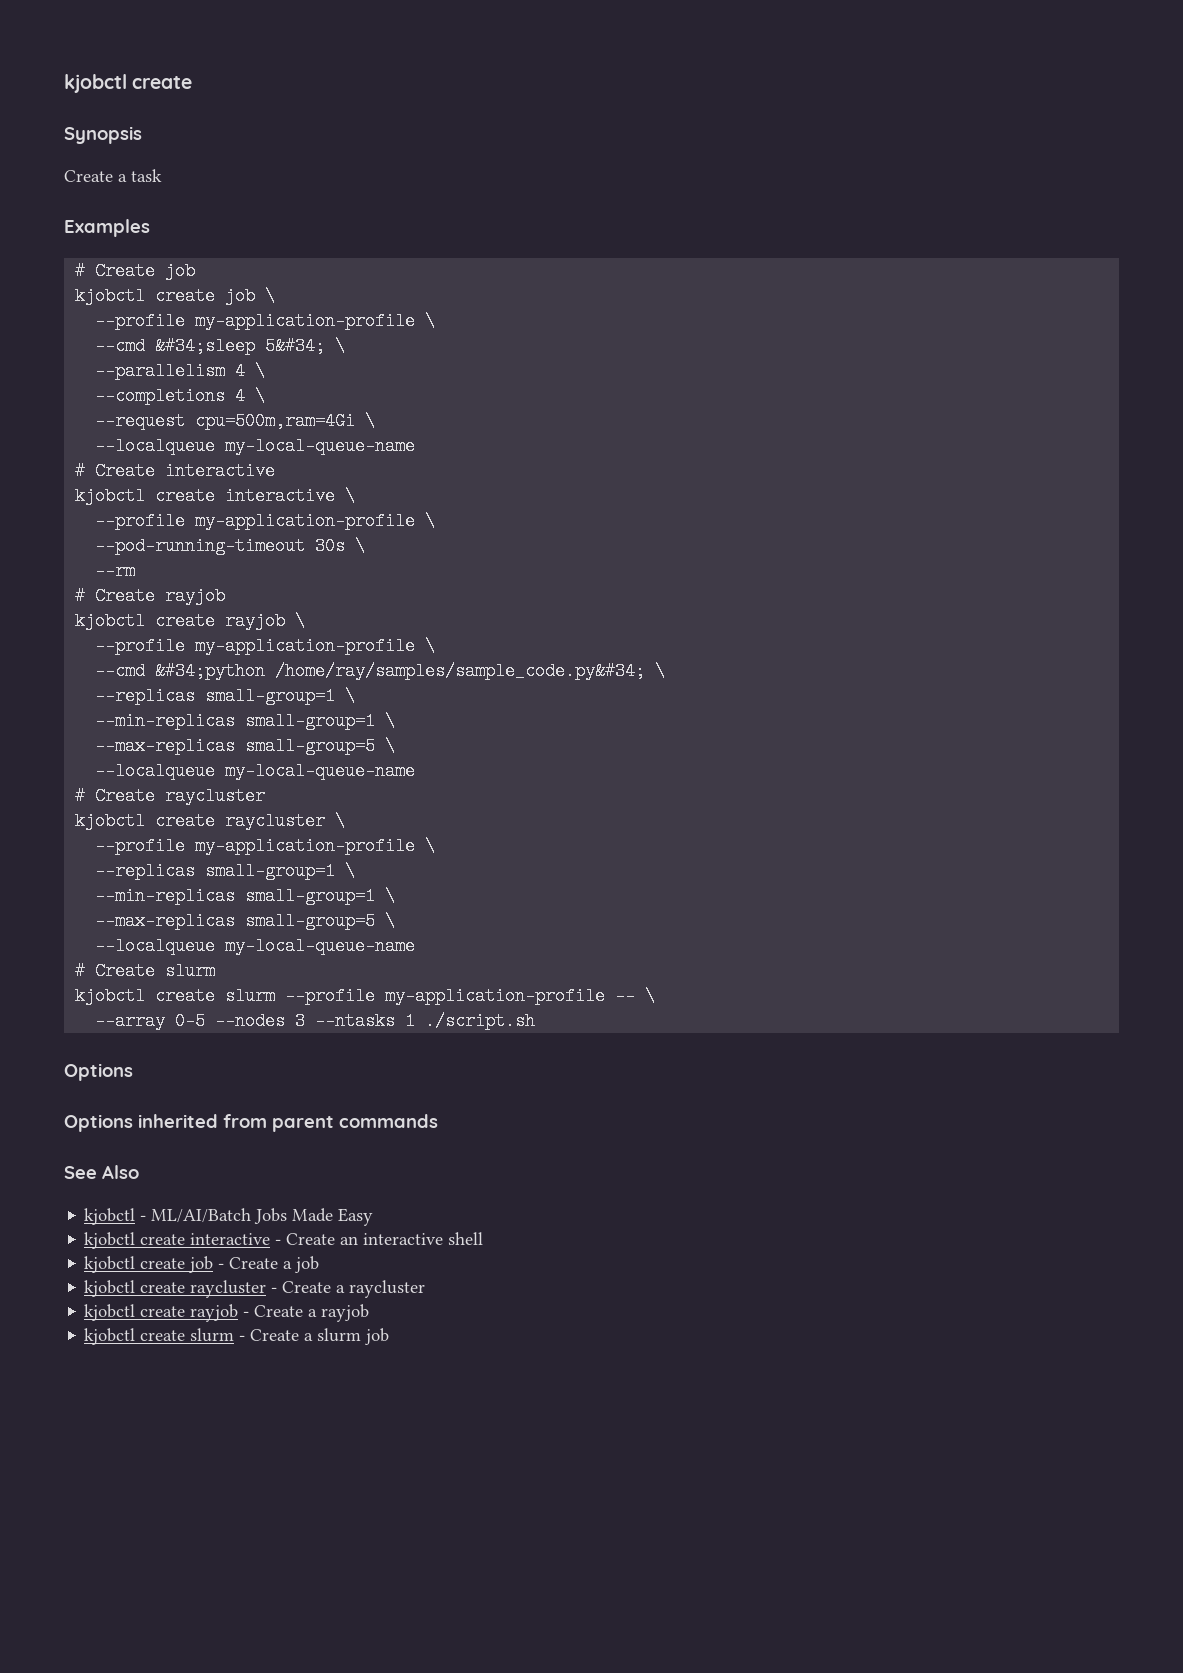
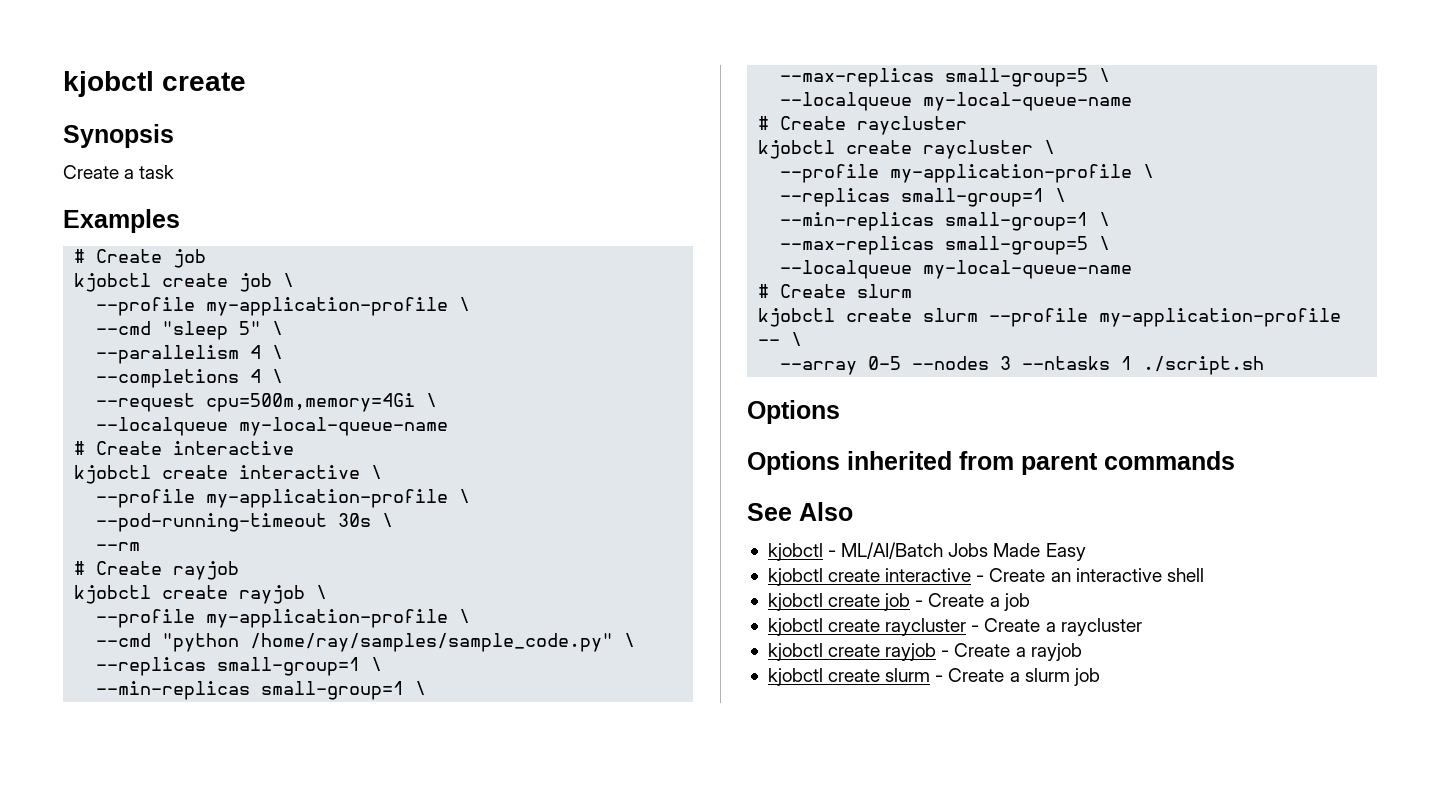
- --cmd &#34;sleep 5&#34; \
+ --cmd "sleep 5" \
- --request cpu=500m,ram=4Gi \
+ --request cpu=500m,memory=4Gi \
- --cmd &#34;python /home/ray/samples/sample_code.py&#34; \
+ --cmd "python /home/ray/samples/sample_code.py" \

